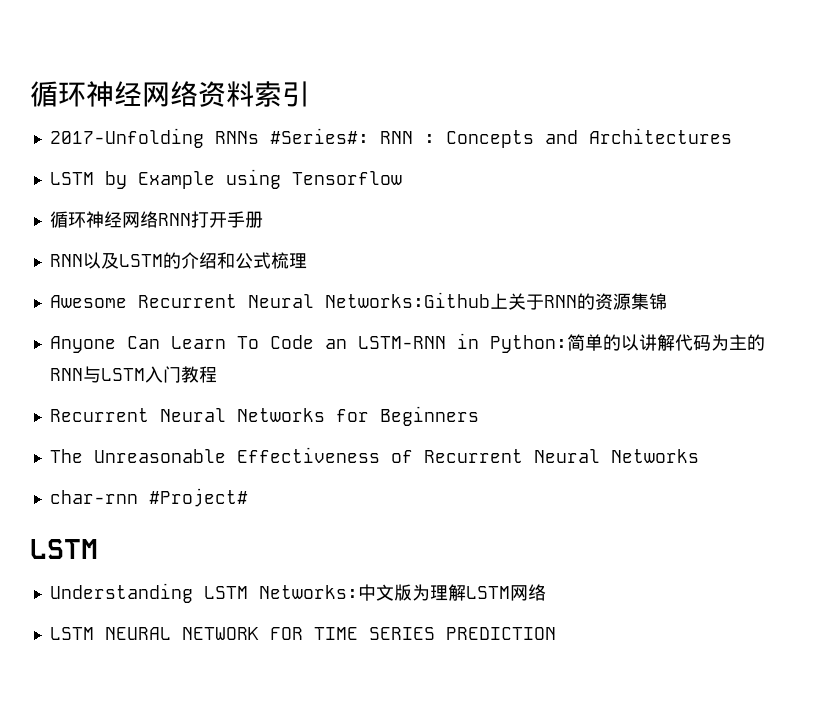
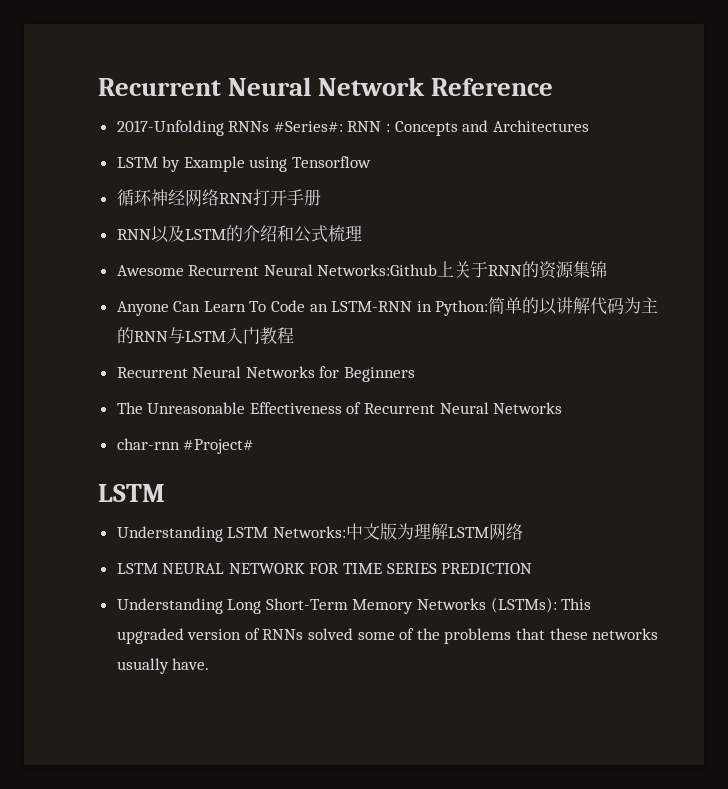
- 循环神经网络资料索引
+ Recurrent Neural Network Reference
+ Understanding Long Short-Term Memory Networks (LSTMs): This upgraded version of RNNs solved some of the problems that these networks usually have.

